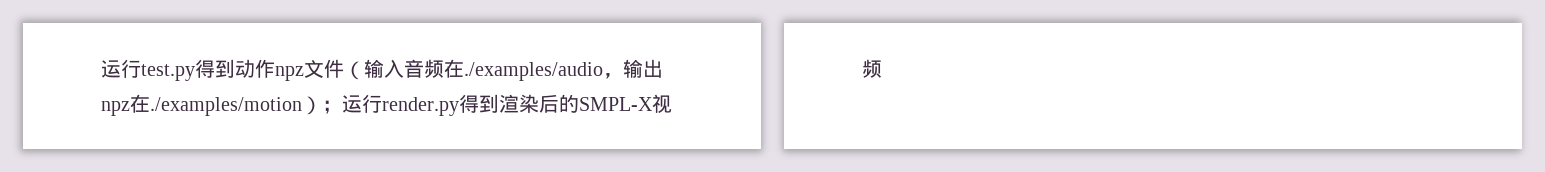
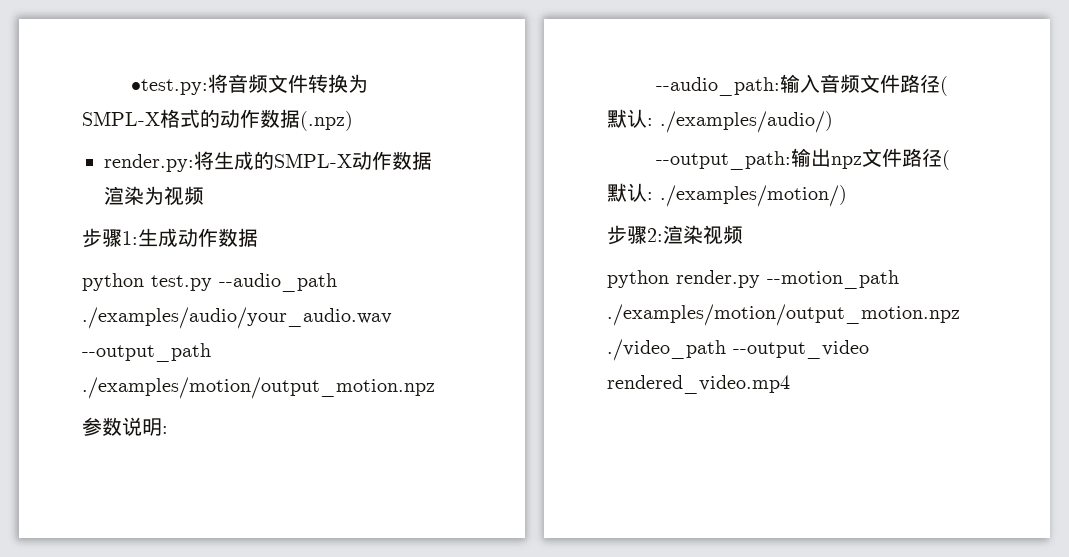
- 运行test.py得到动作npz文件（输入音频在./examples/audio，输出npz在./examples/motion）；运行render.py得到渲染后的SMPL-X视频
+ •test.py:将音频文件转换为SMPL-X格式的动作数据(.npz)
+ render.py:将生成的SMPL-X动作数据渲染为视频
+ 步骤1:生成动作数据
+ python test.py --audio_path ./examples/audio/your_audio.wav --output_path ./examples/motion/output_motion.npz
+ 参数说明:
+ --audio_path:输入音频文件路径(默认: ./examples/audio/)
+ --output_path:输出npz文件路径(默认: ./examples/motion/)
+ 步骤2:渲染视频
+ python render.py --motion_path ./examples/motion/output_motion.npz ./video_path --output_video rendered_video.mp4

